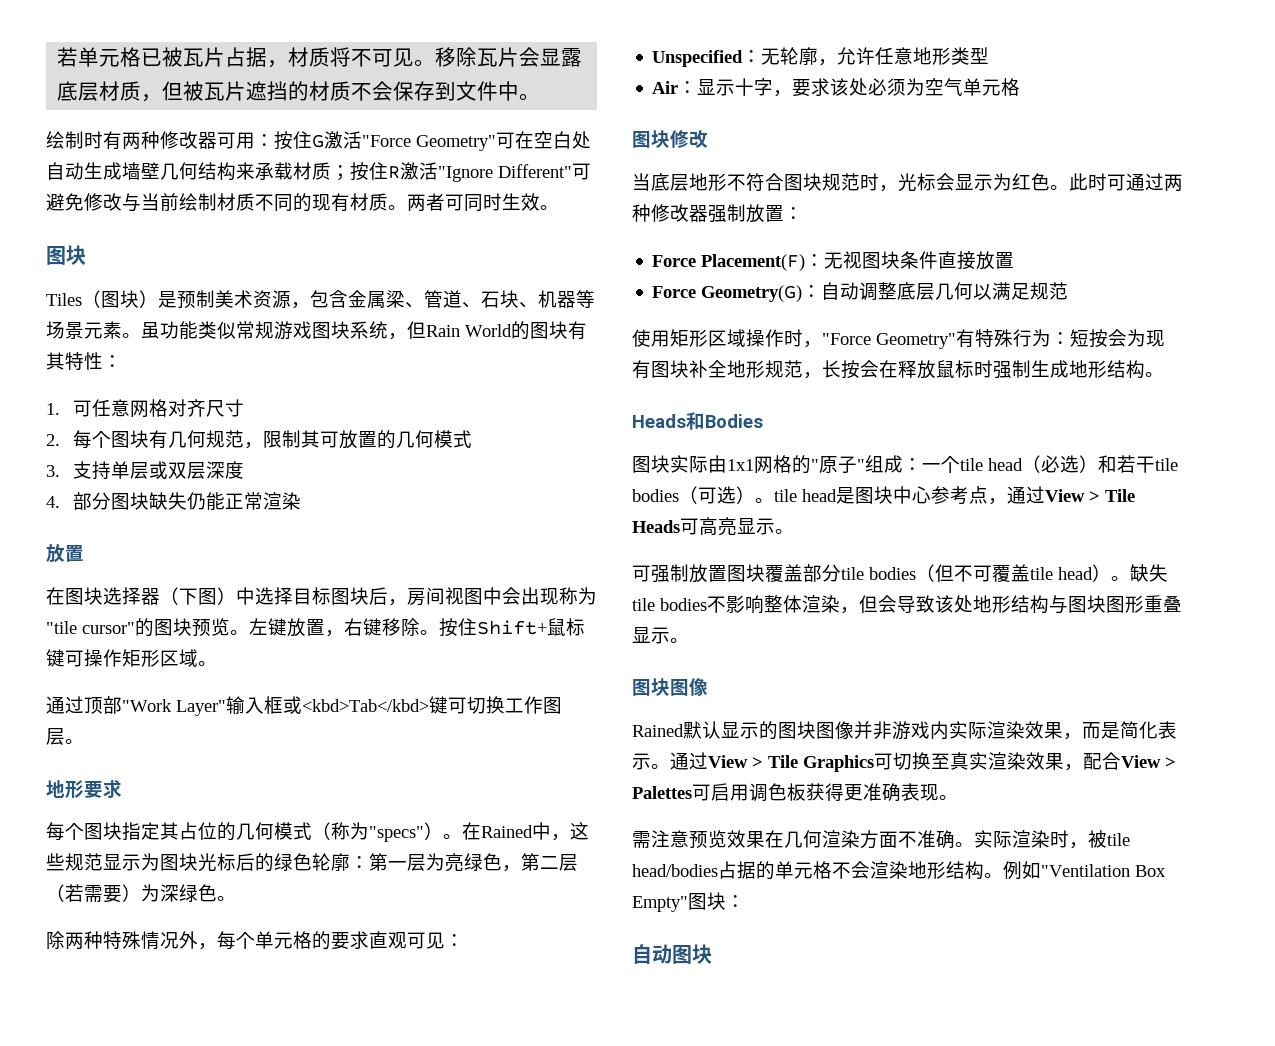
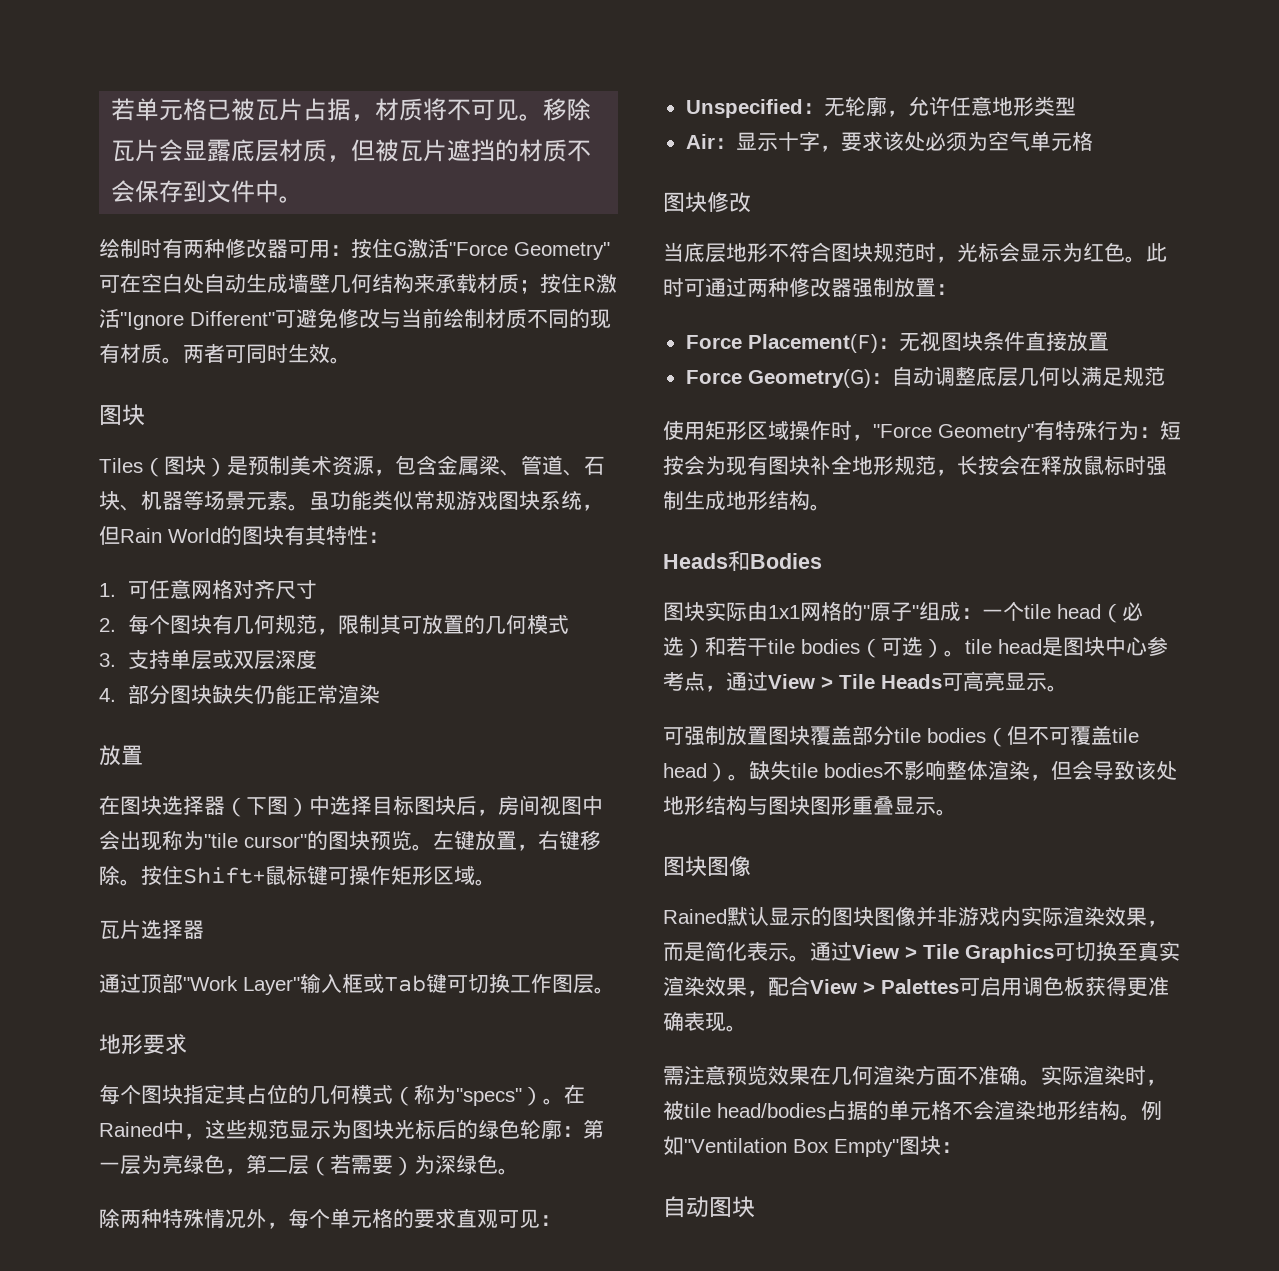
+ 瓦片选择器
- 通过顶部"Work Layer"输入框或<kbd>Tab</kbd>键可切换工作图层。
+ 通过顶部"Work Layer"输入框或Tab键可切换工作图层。

